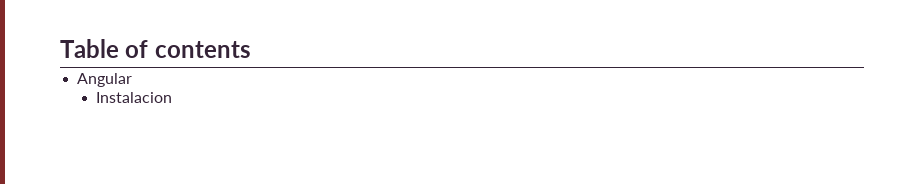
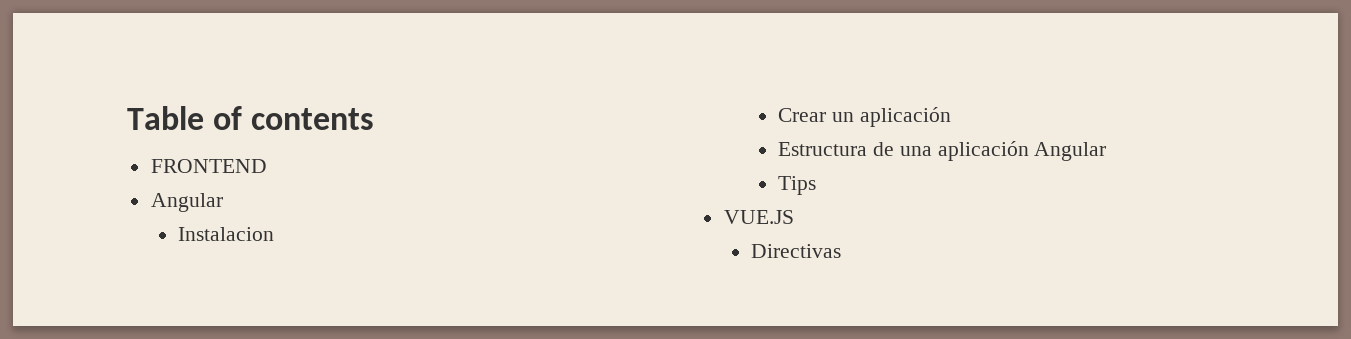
+ FRONTEND
+ Crear un aplicación
+ Estructura de una aplicación Angular
+ Tips
+ VUE.JS
+ Directivas

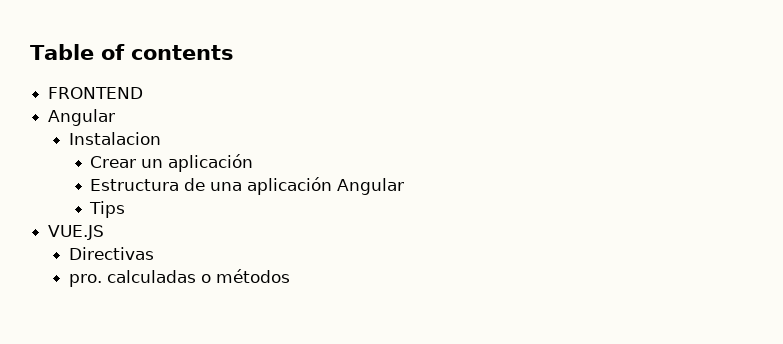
+ pro. calculadas o métodos

